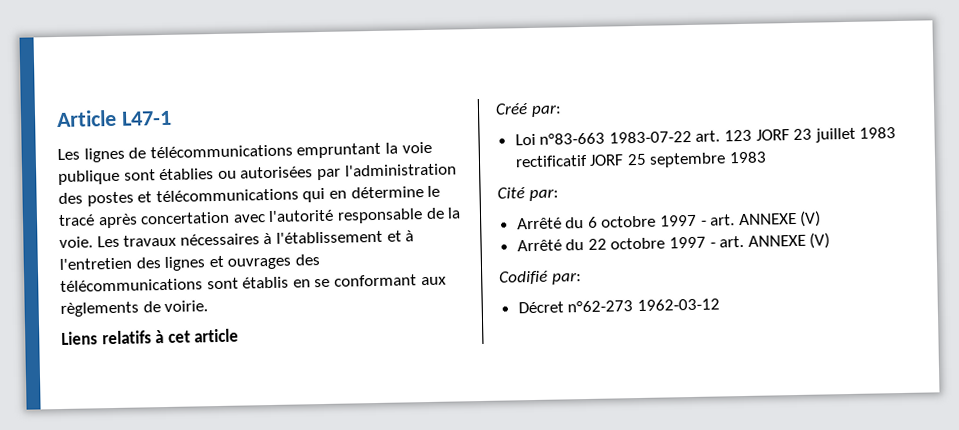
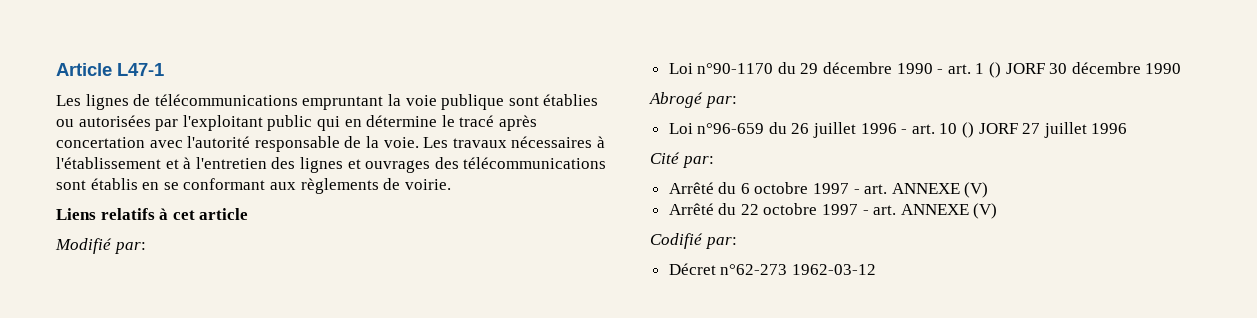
- Les lignes de télécommunications empruntant la voie publique sont établies ou autorisées par l'administration des postes et télécommunications qui en détermine le tracé après concertation avec l'autorité responsable de la voie.
+ Les lignes de télécommunications empruntant la voie publique sont établies ou autorisées par l'exploitant public qui en détermine le tracé après concertation avec l'autorité responsable de la voie.
- Créé par:
- Loi n°83-663 1983-07-22 art. 123 JORF 23 juillet 1983 rectificatif JORF 25 septembre 1983
+ Modifié par:
+ Loi n°90-1170 du 29 décembre 1990 - art. 1 () JORF 30 décembre 1990
+ Abrogé par:
+ Loi n°96-659 du 26 juillet 1996 - art. 10 () JORF 27 juillet 1996

